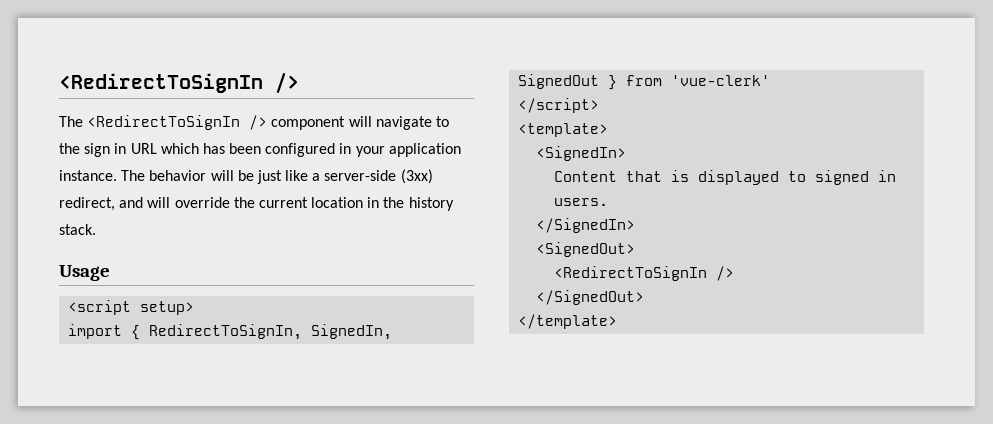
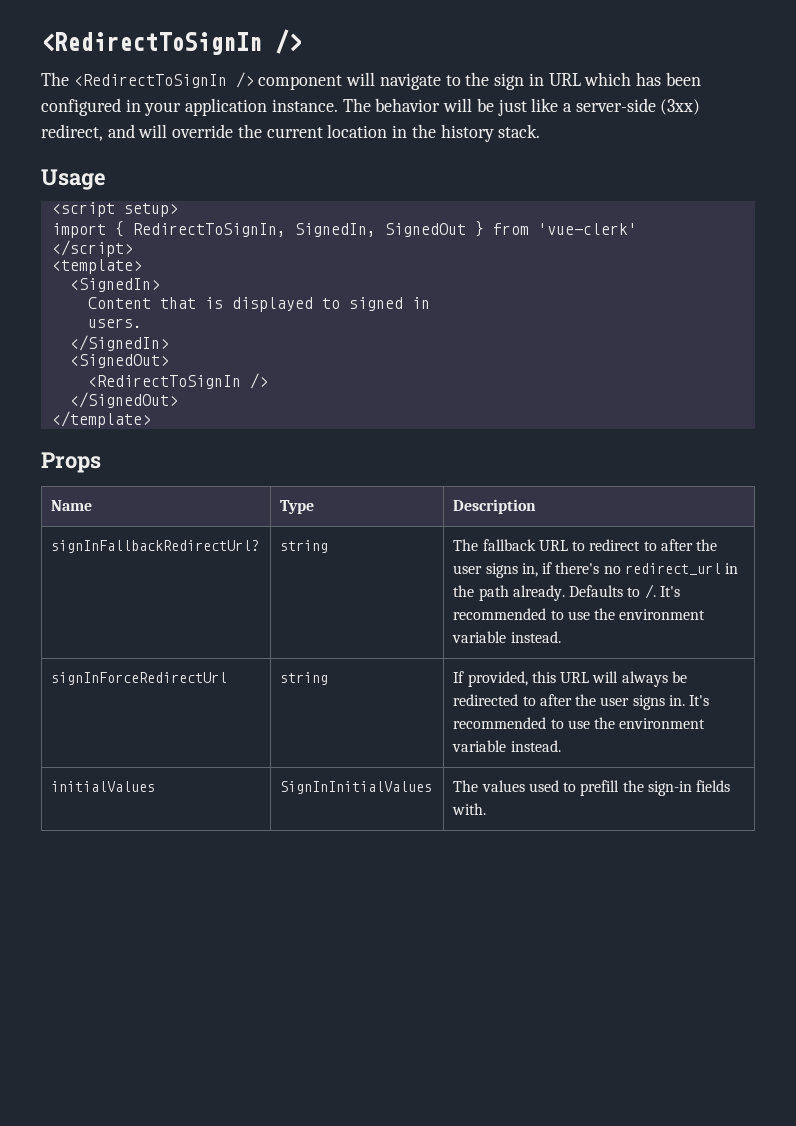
+ Props
+ Name | Type | Description
+ signInFallbackRedirectUrl? | string | The fallback URL to redirect to after the user signs in, if there's no redirect_url in the path already. Defaults to /. It's recommended to use the environment variable instead.
+ signInForceRedirectUrl | string | If provided, this URL will always be redirected to after the user signs in. It's recommended to use the environment variable instead.
+ initialValues | SignInInitialValues | The values used to prefill the sign-in fields with.

